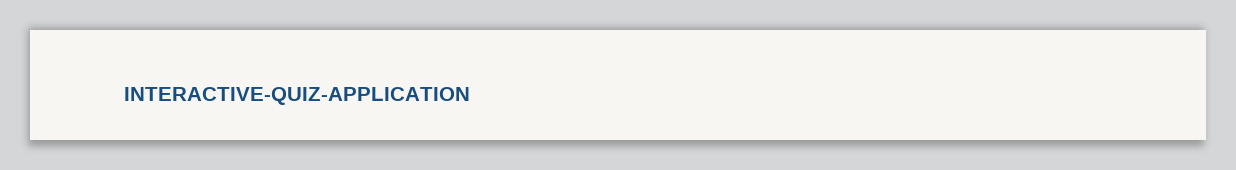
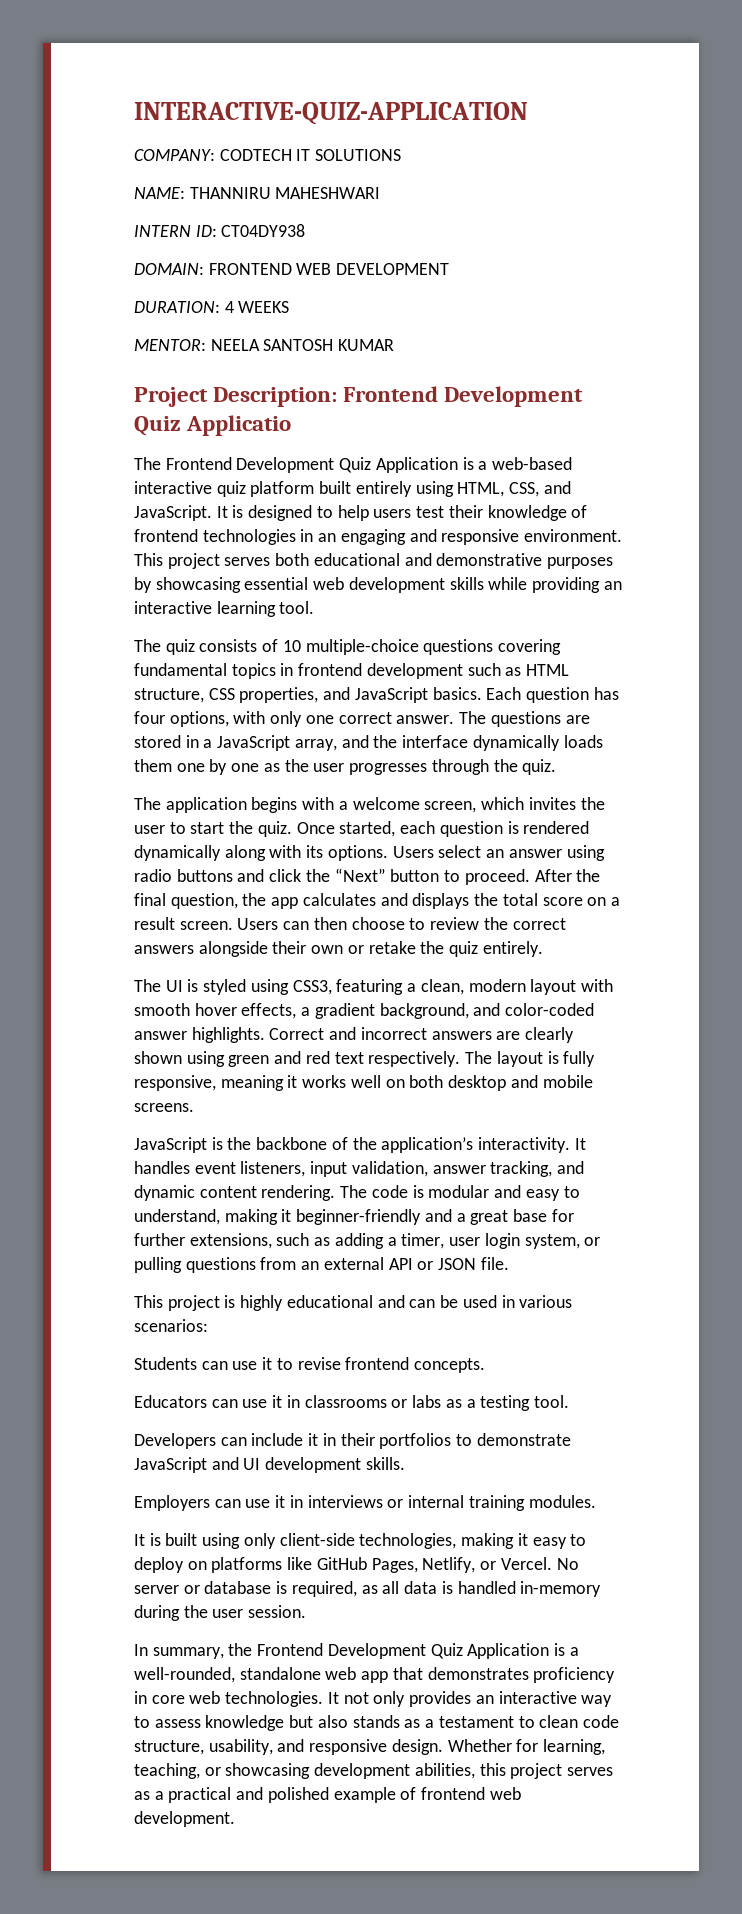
+ COMPANY: CODTECH IT SOLUTIONS
+ NAME: THANNIRU MAHESHWARI
+ INTERN ID: CT04DY938
+ DOMAIN: FRONTEND WEB DEVELOPMENT
+ DURATION: 4 WEEKS
+ MENTOR: NEELA SANTOSH KUMAR
+ Project Description: Frontend Development Quiz Applicatio
+ The Frontend Development Quiz Application is a web-based interactive quiz platform built entirely using HTML, CSS, and JavaScript. It is designed to help users test their knowledge of frontend technologies in an engaging and responsive environment. This project serves both educational and demonstrative purposes by showcasing essential web development skills while providing an interactive learning tool.
+ The quiz consists of 10 multiple-choice questions covering fundamental topics in frontend development such as HTML structure, CSS properties, and JavaScript basics. Each question has four options, with only one correct answer. The questions are stored in a JavaScript array, and the interface dynamically loads them one by one as the user progresses through the quiz.
+ The application begins with a welcome screen, which invites the user to start the quiz. Once started, each question is rendered dynamically along with its options. Users select an answer using radio buttons and click the “Next” button to proceed. After the final question, the app calculates and displays the total score on a result screen. Users can then choose to review the correct answers alongside their own or retake the quiz entirely.
+ The UI is styled using CSS3, featuring a clean, modern layout with smooth hover effects, a gradient background, and color-coded answer highlights. Correct and incorrect answers are clearly shown using green and red text respectively. The layout is fully responsive, meaning it works well on both desktop and mobile screens.
+ JavaScript is the backbone of the application’s interactivity. It handles event listeners, input validation, answer tracking, and dynamic content rendering. The code is modular and easy to understand, making it beginner-friendly and a great base for further extensions, such as adding a timer, user login system, or pulling questions from an external API or JSON file.
+ This project is highly educational and can be used in various scenarios:
+ Students can use it to revise frontend concepts.
+ Educators can use it in classrooms or labs as a testing tool.
+ Developers can include it in their portfolios to demonstrate JavaScript and UI development skills.
+ Employers can use it in interviews or internal training modules.
+ It is built using only client-side technologies, making it easy to deploy on platforms like GitHub Pages, Netlify, or Vercel. No server or database is required, as all data is handled in-memory during the user session.
+ In summary, the Frontend Development Quiz Application is a well-rounded, standalone web app that demonstrates proficiency in core web technologies. It not only provides an interactive way to assess knowledge but also stands as a testament to clean code structure, usability, and responsive design. Whether for learning, teaching, or showcasing development abilities, this project serves as a practical and polished example of frontend web development.

